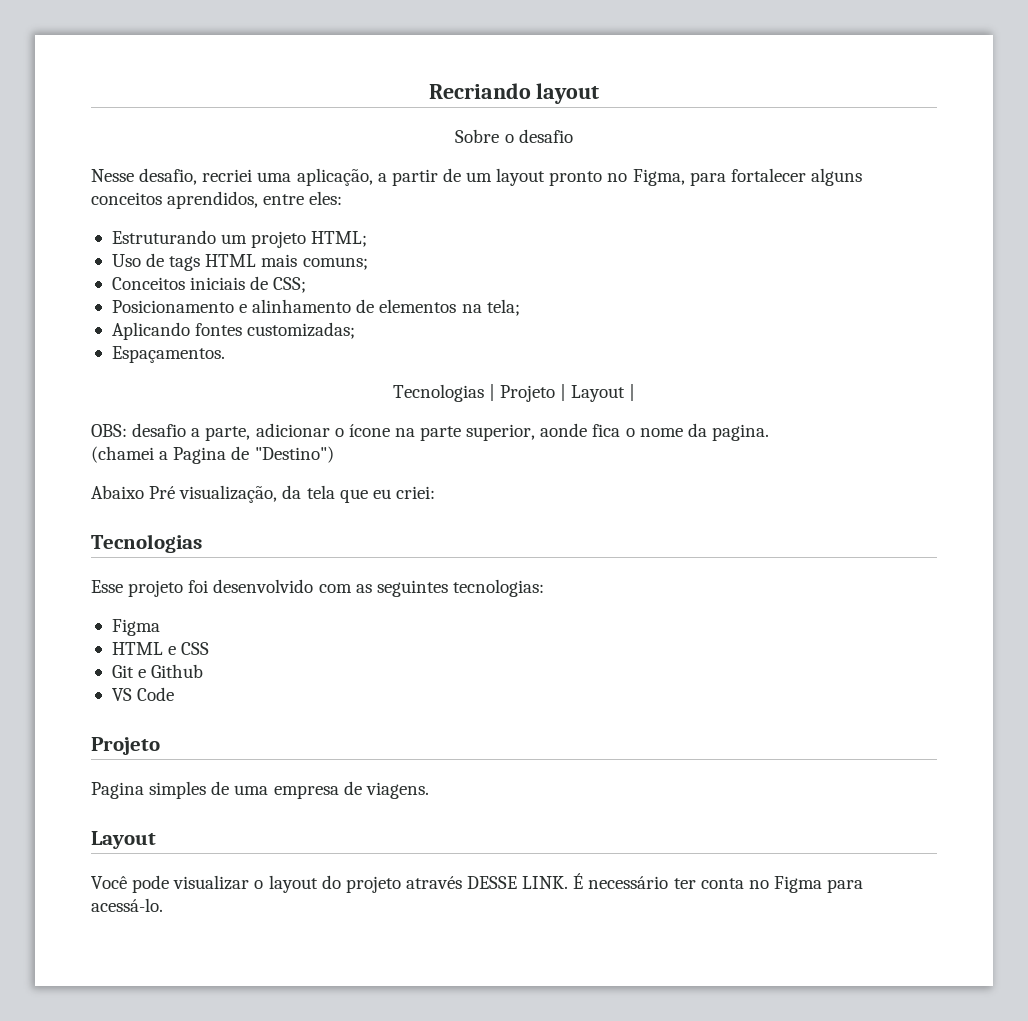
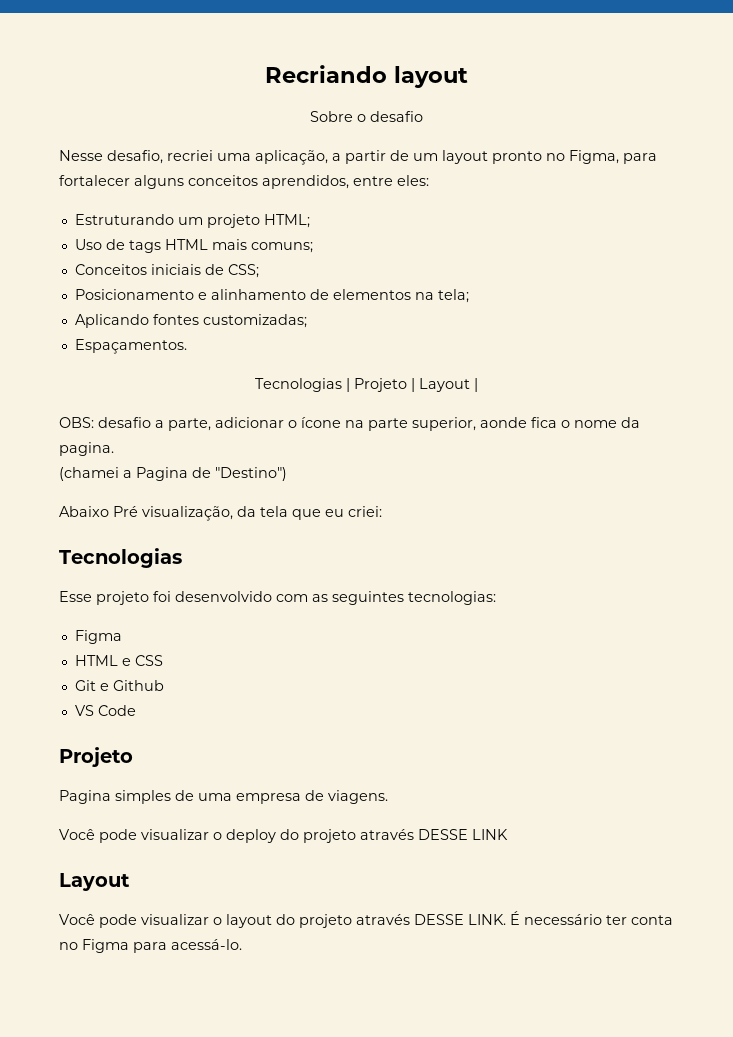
+ Você pode visualizar o deploy do projeto através DESSE LINK

